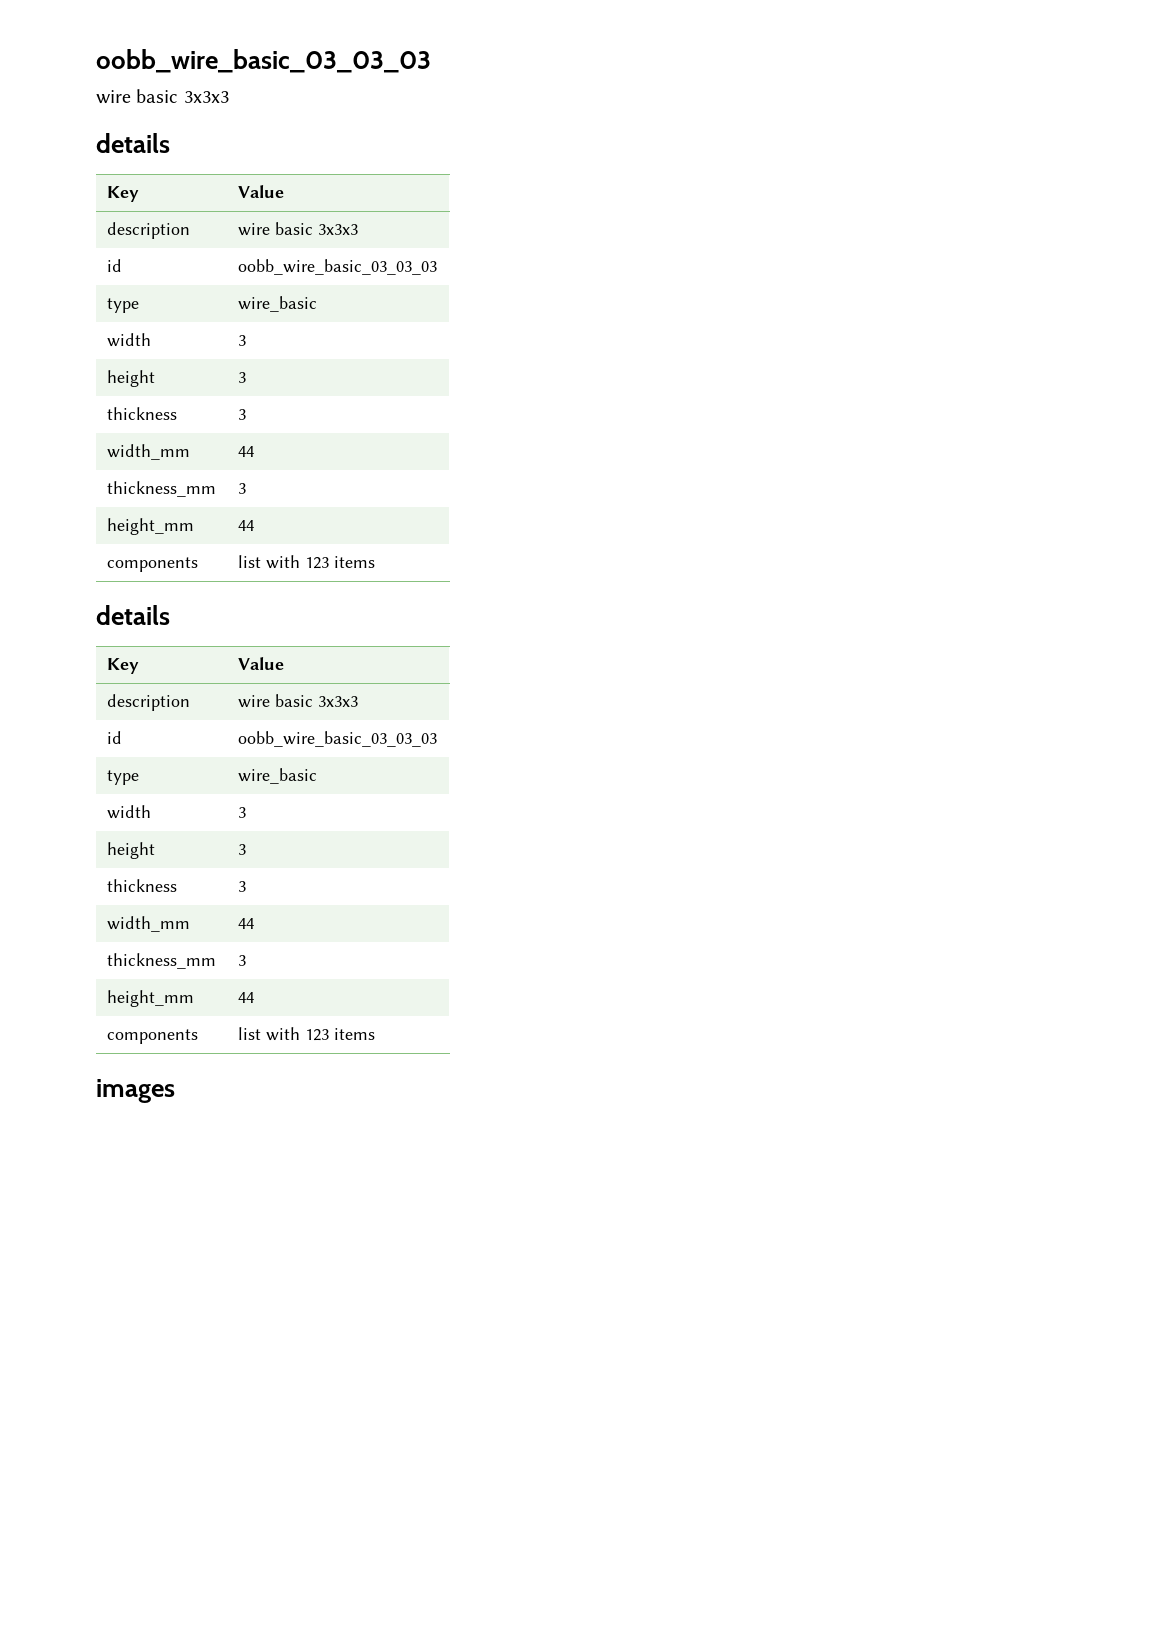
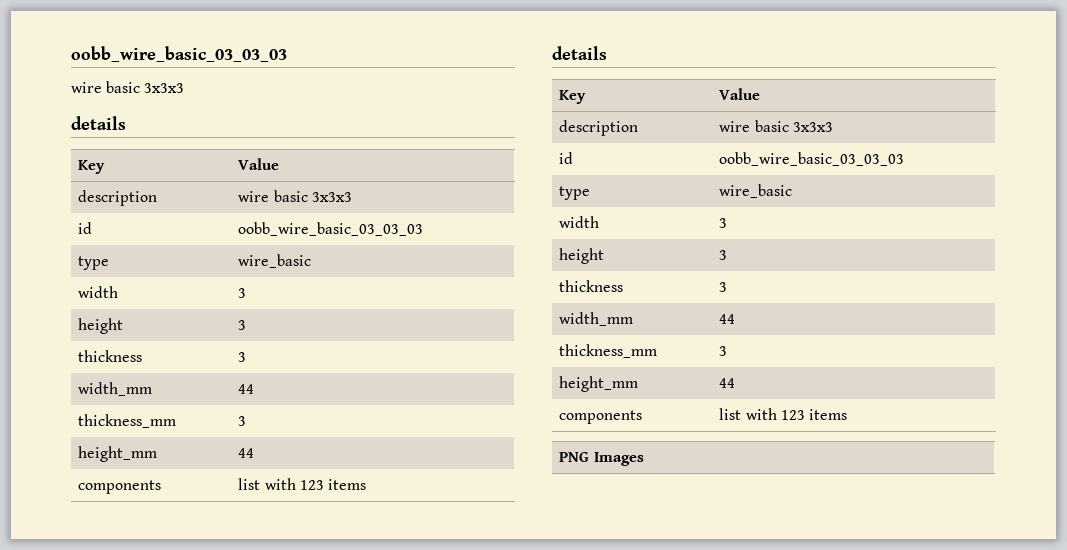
- images
+ PNG Images

